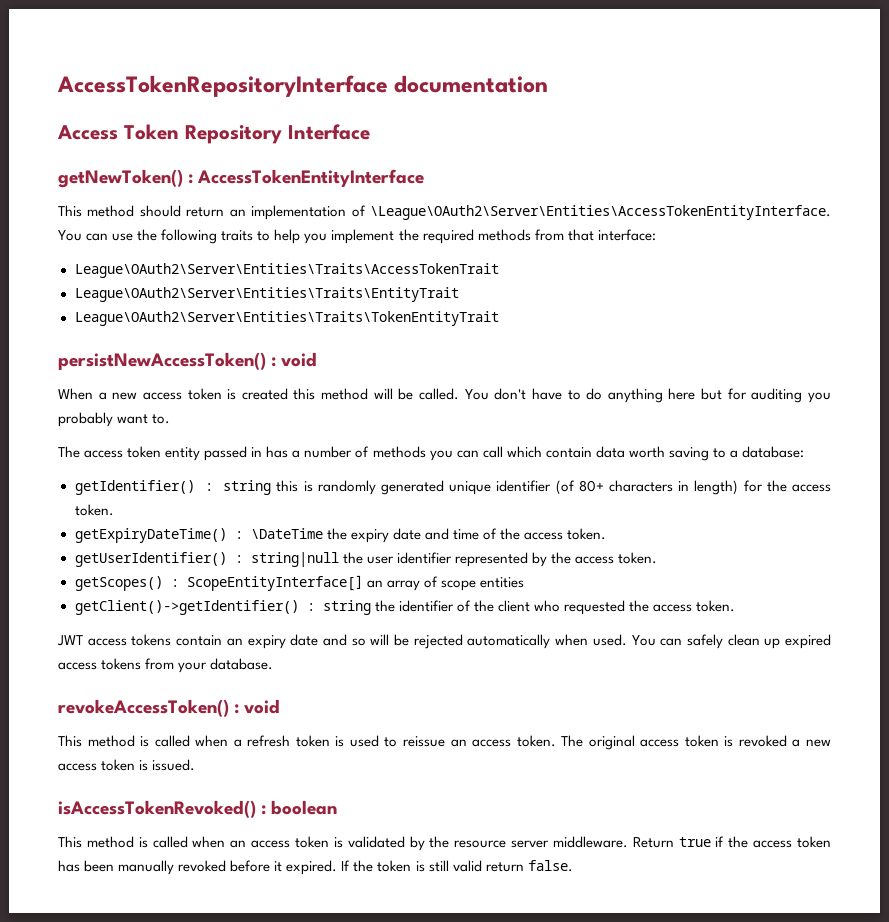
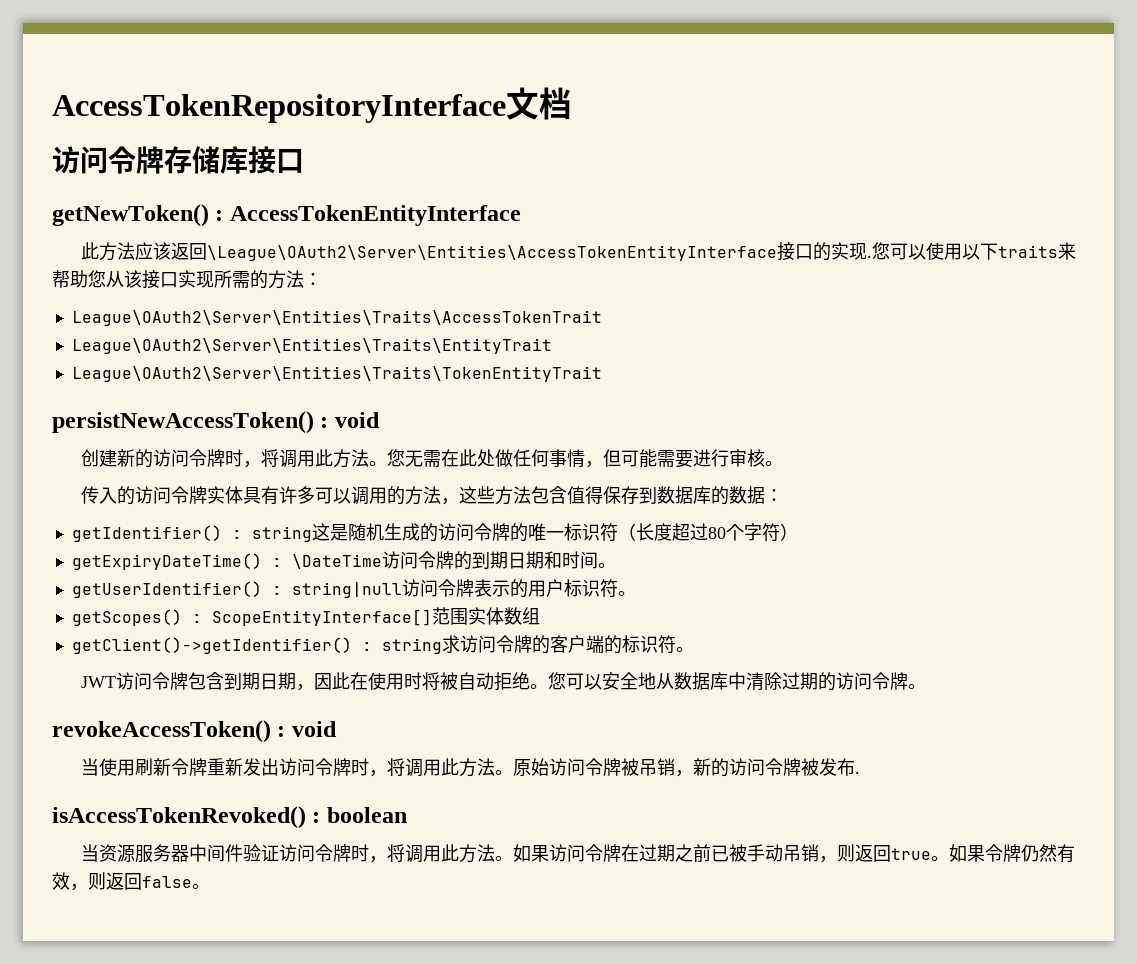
- AccessTokenRepositoryInterface documentation
- Access Token Repository Interface
+ AccessTokenRepositoryInterface文档
+ 访问令牌存储库接口
  getNewToken() : AccessTokenEntityInterface
- This method should return an implementation of \League\OAuth2\Server\Entities\AccessTokenEntityInterface. You can use the following traits to help you implement the required methods from that interface:
+ 此方法应该返回\League\OAuth2\Server\Entities\AccessTokenEntityInterface接口的实现.您可以使用以下traits来帮助您从该接口实现所需的方法：
- When a new access token is created this method will be called. You don't have to do anything here but for auditing you probably want to.
- The access token entity passed in has a number of methods you can call which contain data worth saving to a database:
- getIdentifier() : string this is randomly generated unique identifier (of 80+ characters in length) for the access token.
- getExpiryDateTime() : \DateTime the expiry date and time of the access token.
- getUserIdentifier() : string|null the user identifier represented by the access token.
- getScopes() : ScopeEntityInterface[] an array of scope entities
- getClient()->getIdentifier() : string the identifier of the client who requested the access token.
- JWT access tokens contain an expiry date and so will be rejected automatically when used. You can safely clean up expired access tokens from your database.
+ 创建新的访问令牌时，将调用此方法。您无需在此处做任何事情，但可能需要进行审核。
+ 传入的访问令牌实体具有许多可以调用的方法，这些方法包含值得保存到数据库的数据：
+ getIdentifier() : string这是随机生成的访问令牌的唯一标识符（长度超过80个字符）
+ getExpiryDateTime() : \DateTime访问令牌的到期日期和时间。
+ getUserIdentifier() : string|null访问令牌表示的用户标识符。
+ getScopes() : ScopeEntityInterface[]范围实体数组
+ getClient()->getIdentifier() : string求访问令牌的客户端的标识符。
+ JWT访问令牌包含到期日期，因此在使用时将被自动拒绝。您可以安全地从数据库中清除过期的访问令牌。
  revokeAccessToken() : void
- This method is called when a refresh token is used to reissue an access token. The original access token is revoked a new access token is issued.
+ 当使用刷新令牌重新发出访问令牌时，将调用此方法。原始访问令牌被吊销，新的访问令牌被发布.
  isAccessTokenRevoked() : boolean
- This method is called when an access token is validated by the resource server middleware. Return true if the access token has been manually revoked before it expired. If the token is still valid return false.
+ 当资源服务器中间件验证访问令牌时，将调用此方法。如果访问令牌在过期之前已被手动吊销，则返回true。如果令牌仍然有效，则返回false。

